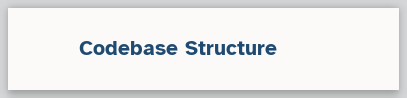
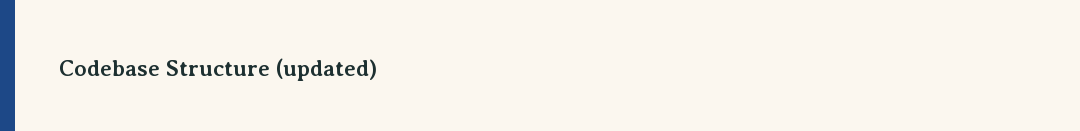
- Codebase Structure
+ Codebase Structure (updated)

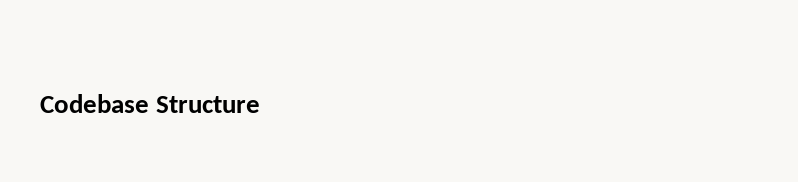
- Codebase Structure (updated)
+ Codebase Structure

